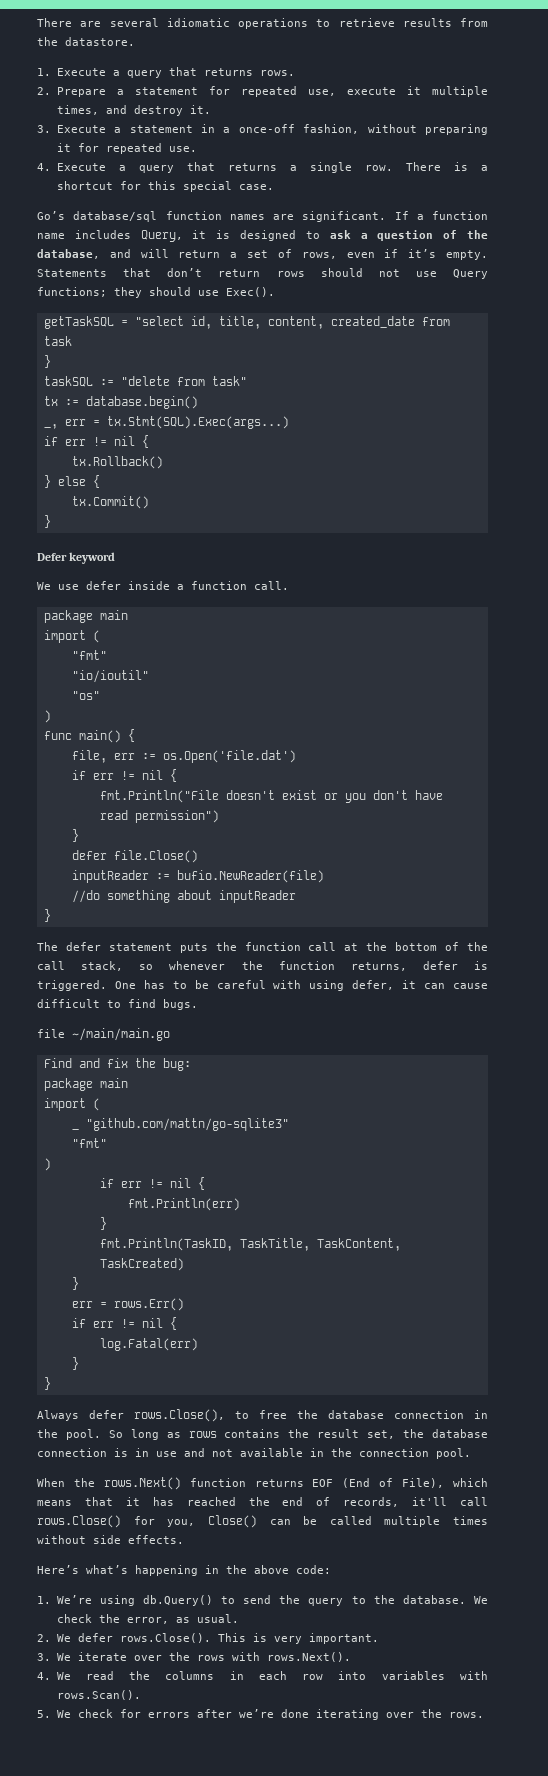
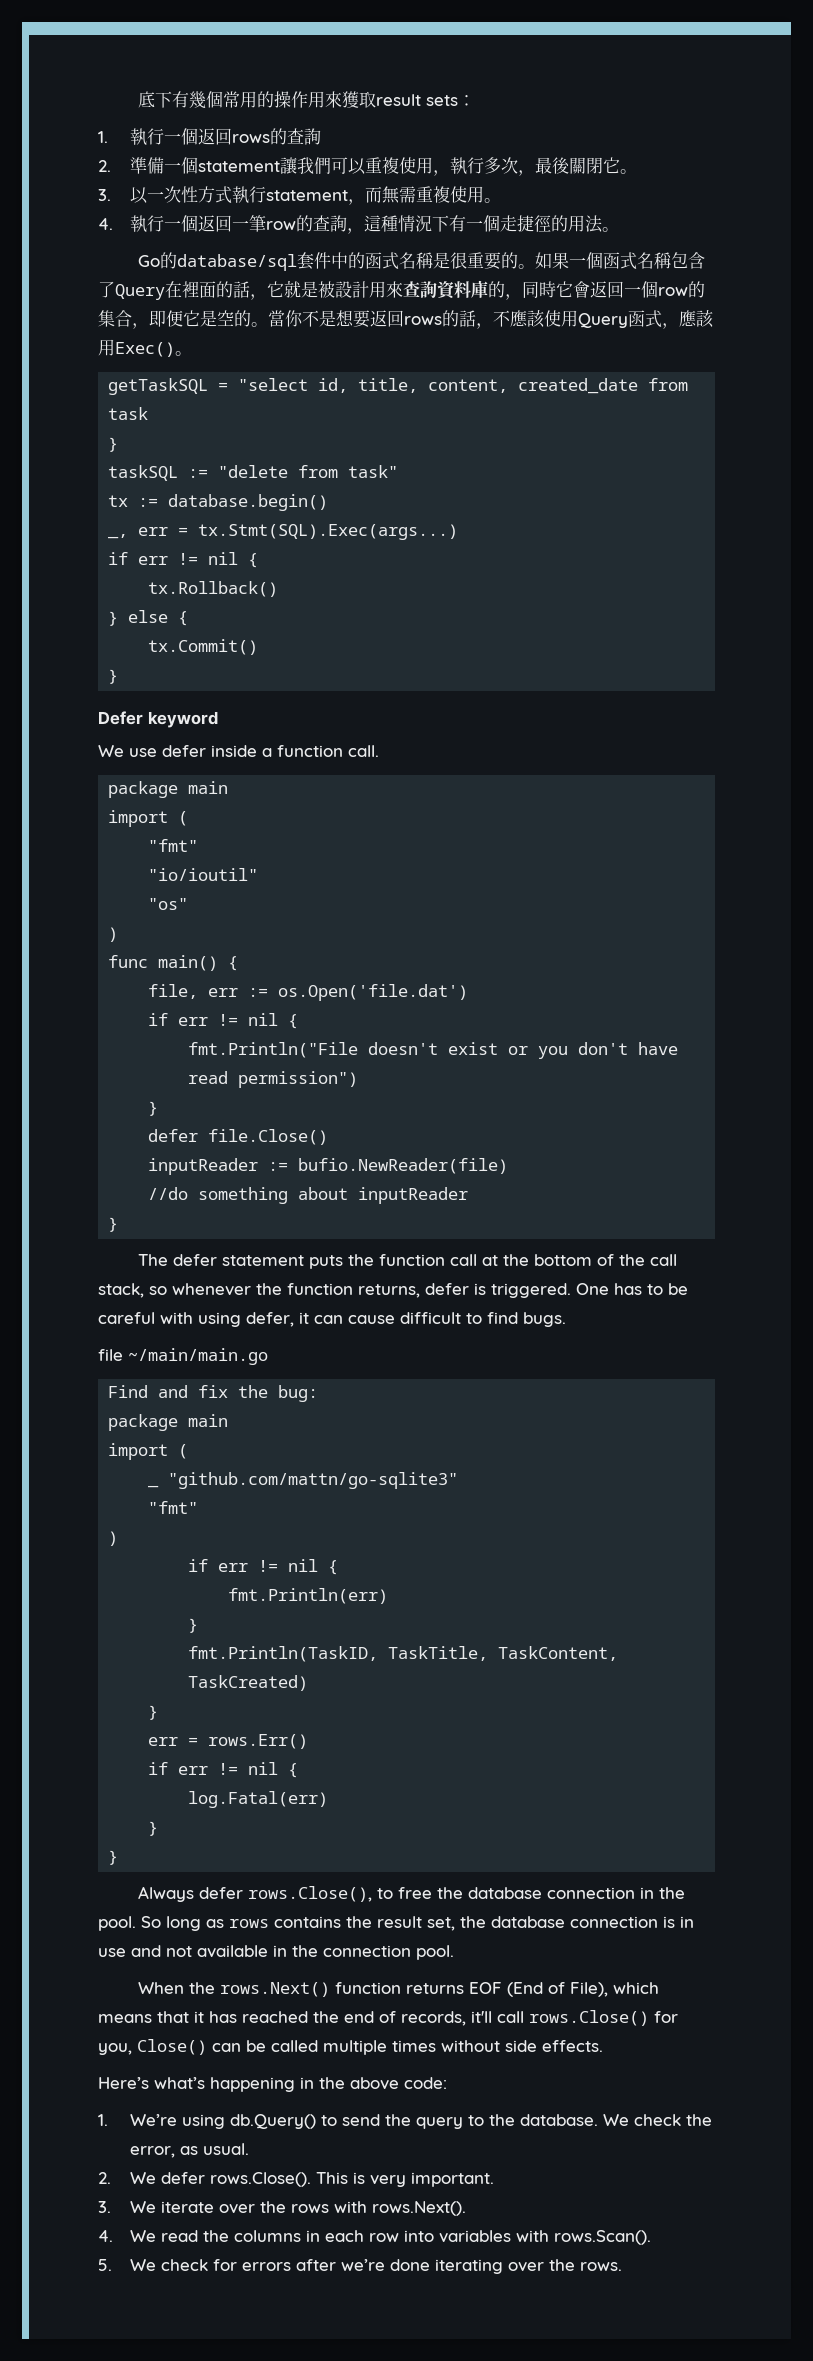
- There are several idiomatic operations to retrieve results from the datastore.
- 1. Execute a query that returns rows.
- 2. Prepare a statement for repeated use, execute it multiple times, and destroy it.
- 3. Execute a statement in a once-off fashion, without preparing it for repeated use.
- 4. Execute a query that returns a single row. There is a shortcut for this special case.
- Go’s database/sql function names are significant. If a function name includes Query, it is designed to ask a question of the database, and will return a set of rows, even if it’s empty. Statements that don’t return rows should not use Query functions; they should use Exec().
+ 底下有幾個常用的操作用來獲取result sets：
+ 1.執行一個返回rows的查詢
+ 2.準備一個statement讓我們可以重複使用，執行多次，最後關閉它。
+ 3.以一次性方式執行statement，而無需重複使用。
+ 4.執行一個返回一筆row的查詢，這種情況下有一個走捷徑的用法。
+ Go的database/sql套件中的函式名稱是很重要的。如果一個函式名稱包含了Query在裡面的話，它就是被設計用來查詢資料庫的，同時它會返回一個row的集合，即便它是空的。當你不是想要返回rows的話，不應該使用Query函式，應該用Exec()。

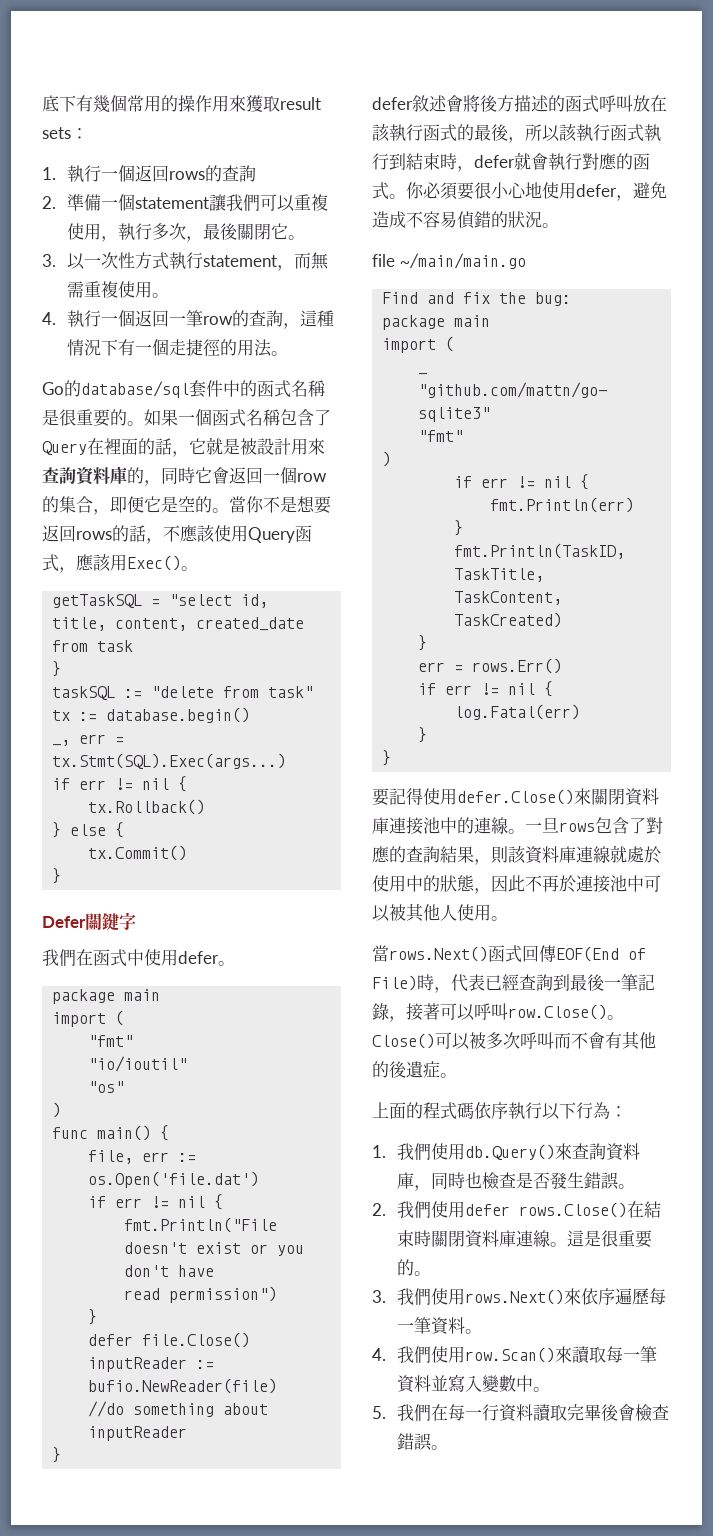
- Defer keyword
- We use defer inside a function call.
+ Defer關鍵字
+ 我們在函式中使用defer。
- The defer statement puts the function call at the bottom of the call stack, so whenever the function returns, defer is triggered. One has to be careful with using defer, it can cause difficult to find bugs.
+ defer敘述會將後方描述的函式呼叫放在該執行函式的最後，所以該執行函式執行到結束時，defer就會執行對應的函式。你必須要很小心地使用defer，避免造成不容易偵錯的狀況。
- Always defer rows.Close(), to free the database connection in the pool. So long as rows contains the result set, the database connection is in use and not available in the connection pool.
- When the rows.Next() function returns EOF (End of File), which means that it has reached the end of records, it'll call rows.Close() for you, Close() can be called multiple times without side effects.
- Here’s what’s happening in the above code:
- 1. We’re using db.Query() to send the query to the database. We check the error, as usual.
- 2. We defer rows.Close(). This is very important.
- 3. We iterate over the rows with rows.Next().
- 4. We read the columns in each row into variables with rows.Scan().
- 5. We check for errors after we’re done iterating over the rows.
+ 要記得使用defer.Close()來關閉資料庫連接池中的連線。一旦rows包含了對應的查詢結果，則該資料庫連線就處於使用中的狀態，因此不再於連接池中可以被其他人使用。
+ 當rows.Next()函式回傳EOF(End of File)時，代表已經查詢到最後一筆記錄，接著可以呼叫row.Close()。Close()可以被多次呼叫而不會有其他的後遺症。
+ 上面的程式碼依序執行以下行為：
+ 1.我們使用db.Query()來查詢資料庫，同時也檢查是否發生錯誤。
+ 2.我們使用defer rows.Close()在結束時關閉資料庫連線。這是很重要的。
+ 3.我們使用rows.Next()來依序遍歷每一筆資料。
+ 4.我們使用row.Scan()來讀取每一筆資料並寫入變數中。
+ 5.我們在每一行資料讀取完畢後會檢查錯誤。

